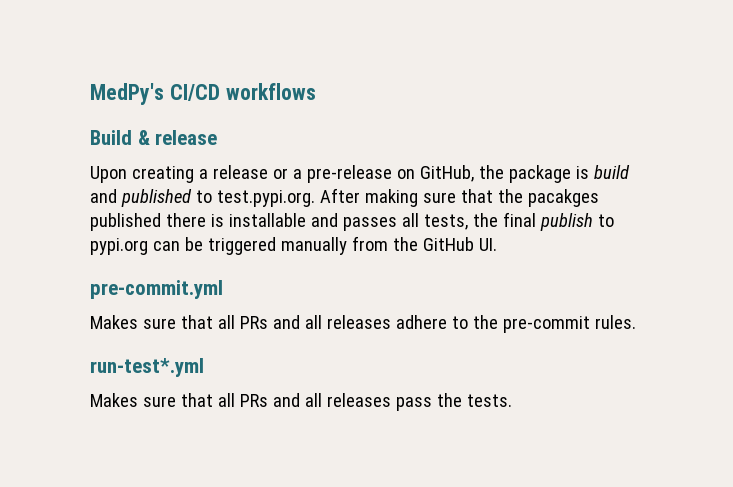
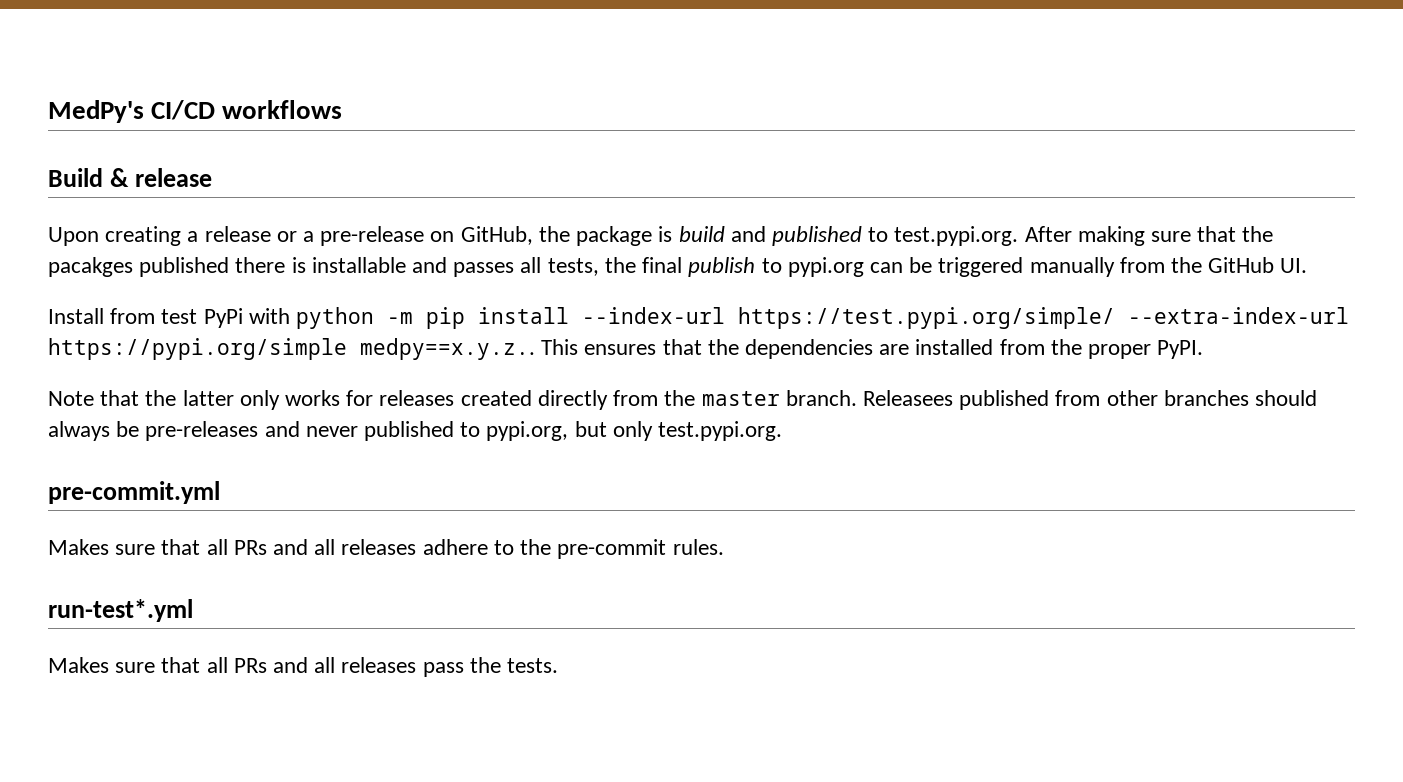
+ Install from test PyPi with python -m pip install --index-url https://test.pypi.org/simple/ --extra-index-url https://pypi.org/simple medpy==x.y.z.. This ensures that the dependencies are installed from the proper PyPI.
+ Note that the latter only works for releases created directly from the master branch. Releasees published from other branches should always be pre-releases and never published to pypi.org, but only test.pypi.org.

